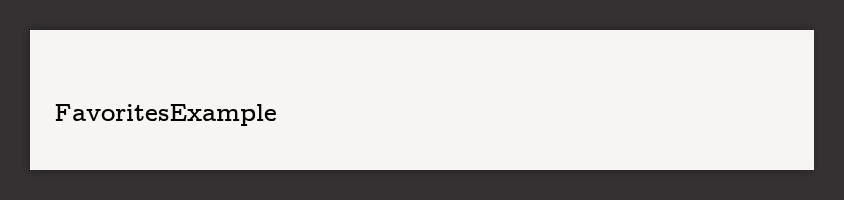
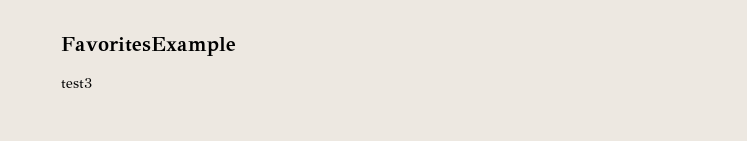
+ test3

